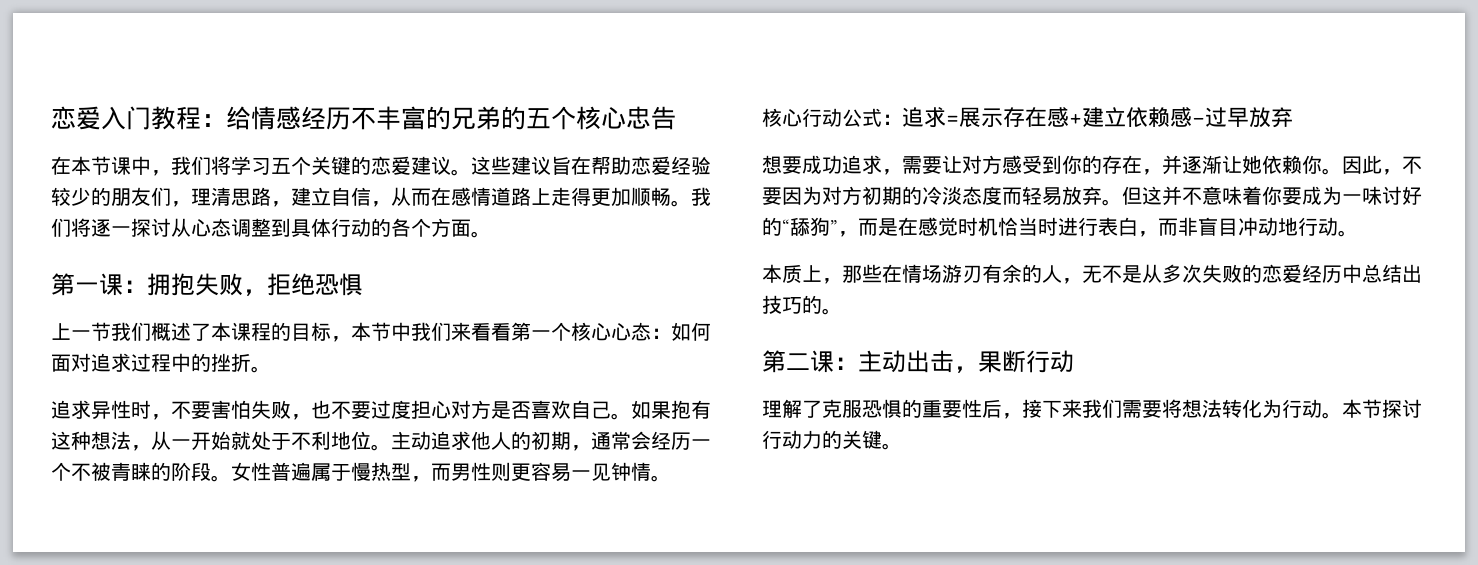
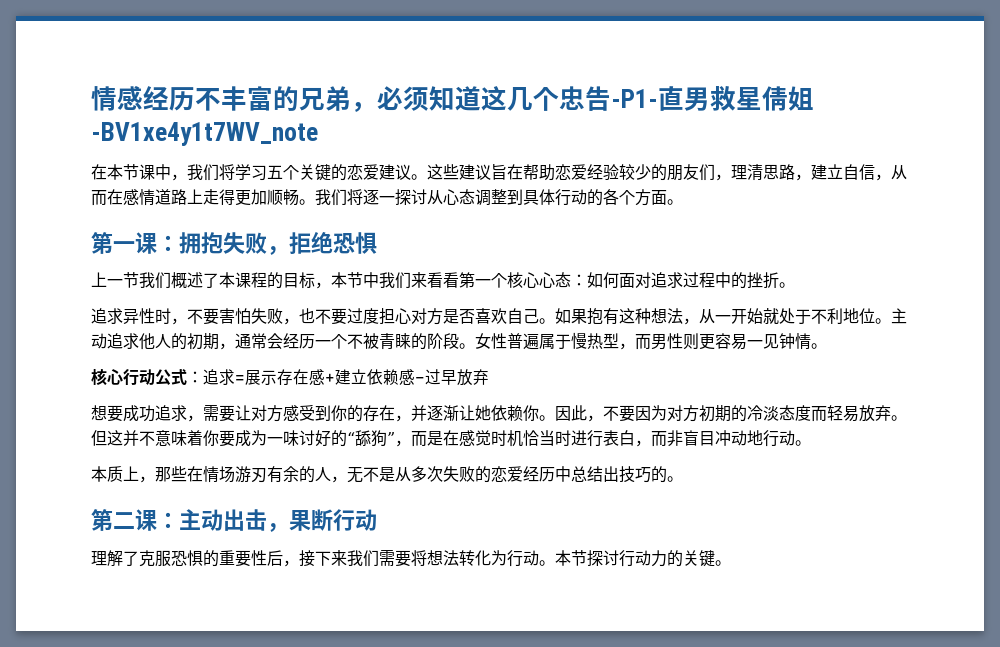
- 恋爱入门教程：给情感经历不丰富的兄弟的五个核心忠告
+ 情感经历不丰富的兄弟，必须知道这几个忠告-P1-直男救星倩姐-BV1xe4y1t7WV_note

